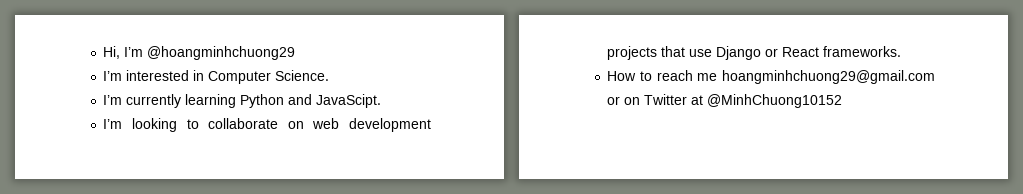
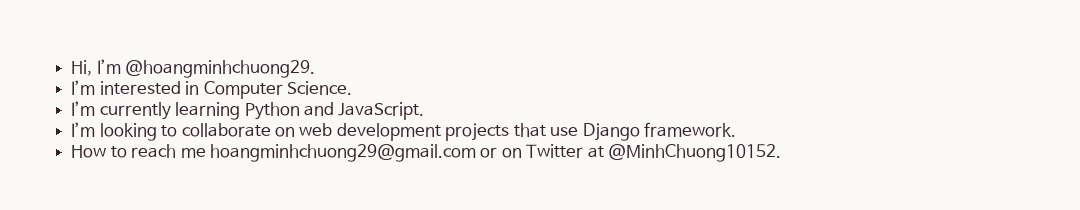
- Hi, I’m @hoangminhchuong29
+ Hi, I’m @hoangminhchuong29.
- I’m currently learning Python and JavaScipt.
+ I’m currently learning Python and JavaScript.
- I’m looking to collaborate on web development projects that use Django or React frameworks.
+ I’m looking to collaborate on web development projects that use Django framework.
- How to reach me hoangminhchuong29@gmail.com or on Twitter at @MinhChuong10152
+ How to reach me hoangminhchuong29@gmail.com or on Twitter at @MinhChuong10152.

